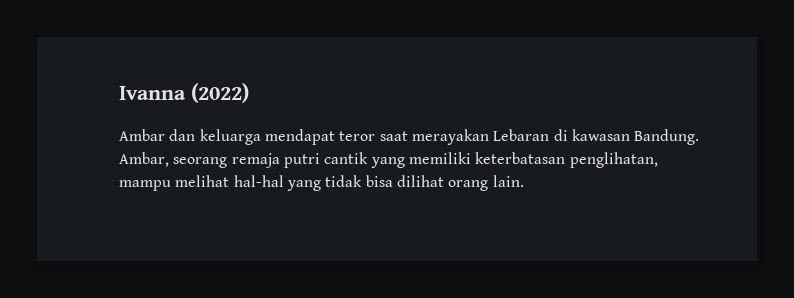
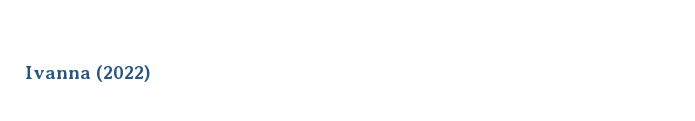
- Ambar dan keluarga mendapat teror saat merayakan Lebaran di kawasan Bandung. Ambar, seorang remaja putri cantik yang memiliki keterbatasan penglihatan, mampu melihat hal-hal yang tidak bisa dilihat orang lain.

